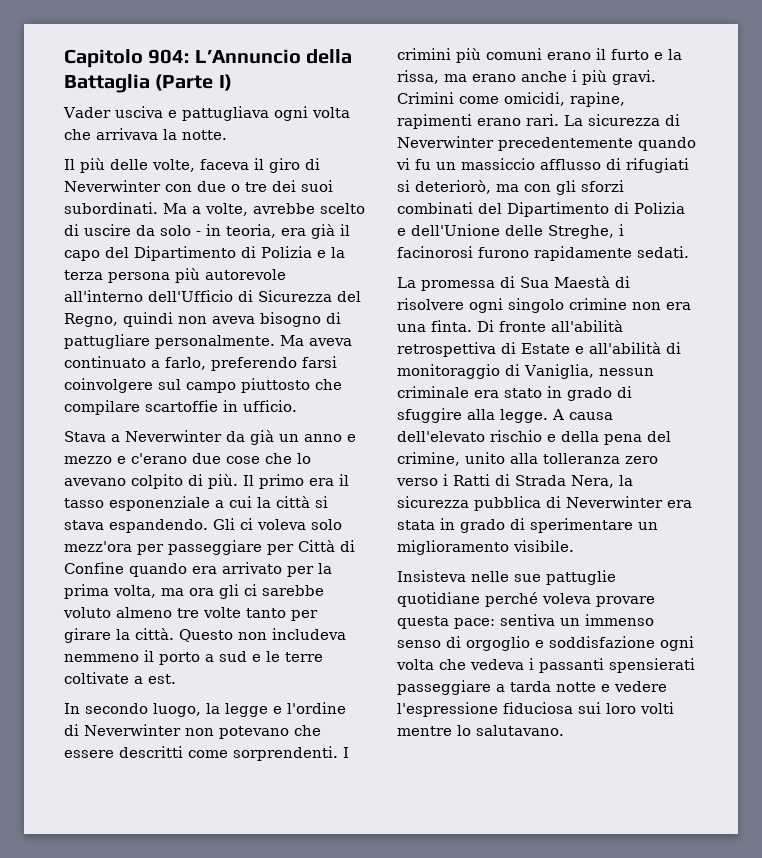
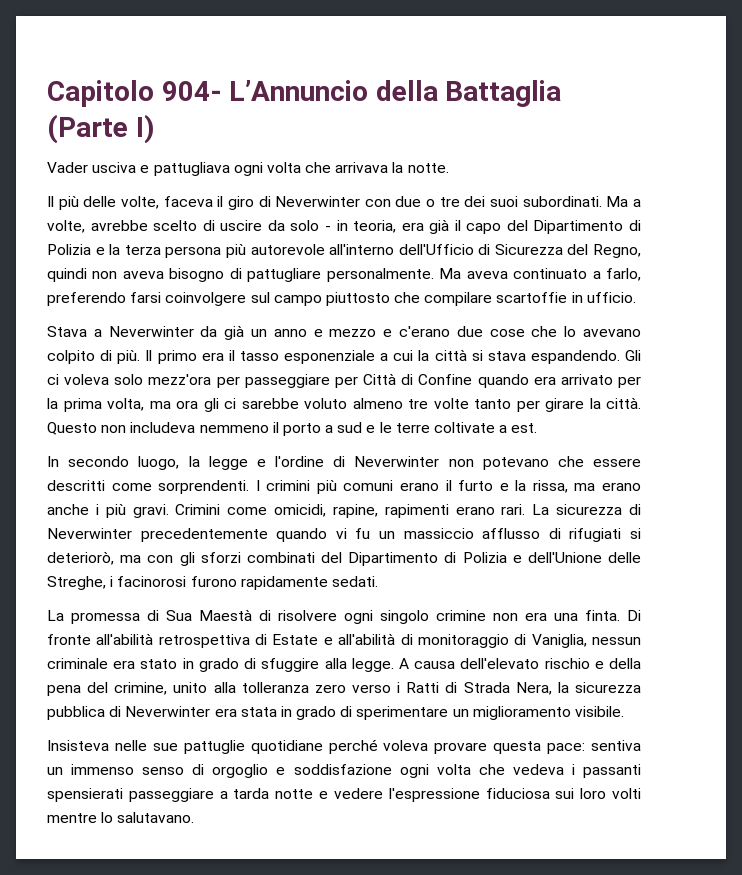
- Capitolo 904: L’Annuncio della Battaglia (Parte I)
+ Capitolo 904- L’Annuncio della Battaglia (Parte I)

